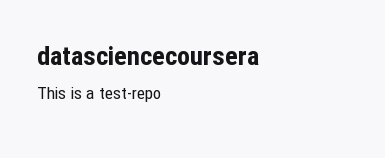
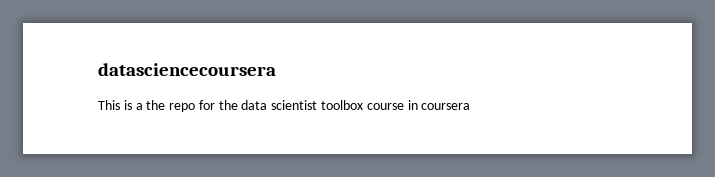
- This is a test-repo
+ This is a the repo for the data scientist toolbox course in coursera

